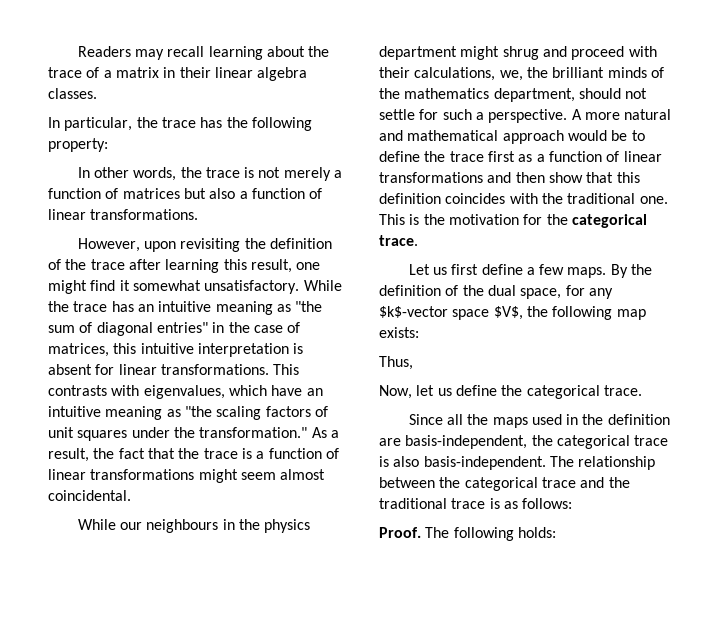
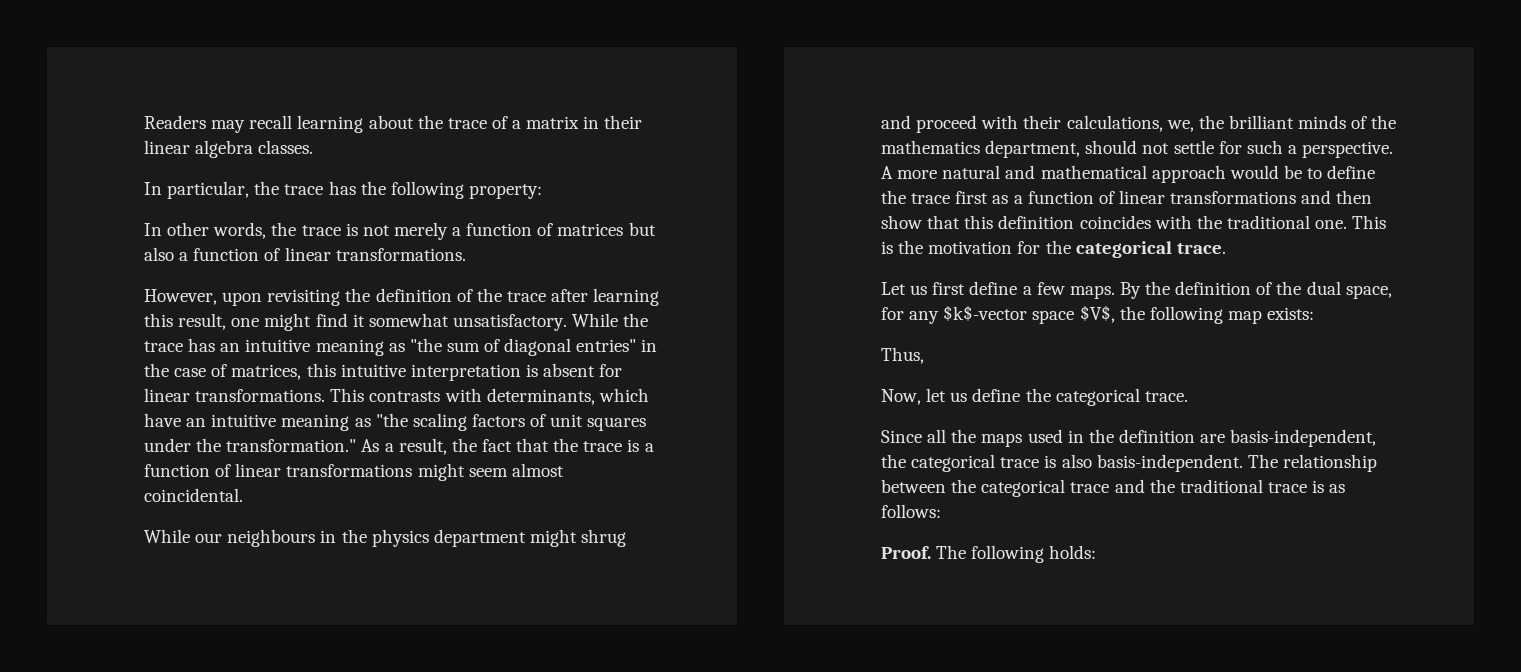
- This contrasts with eigenvalues, which have an intuitive meaning as "the scaling factors of unit squares under the transformation."
+ This contrasts with determinants, which have an intuitive meaning as "the scaling factors of unit squares under the transformation."

